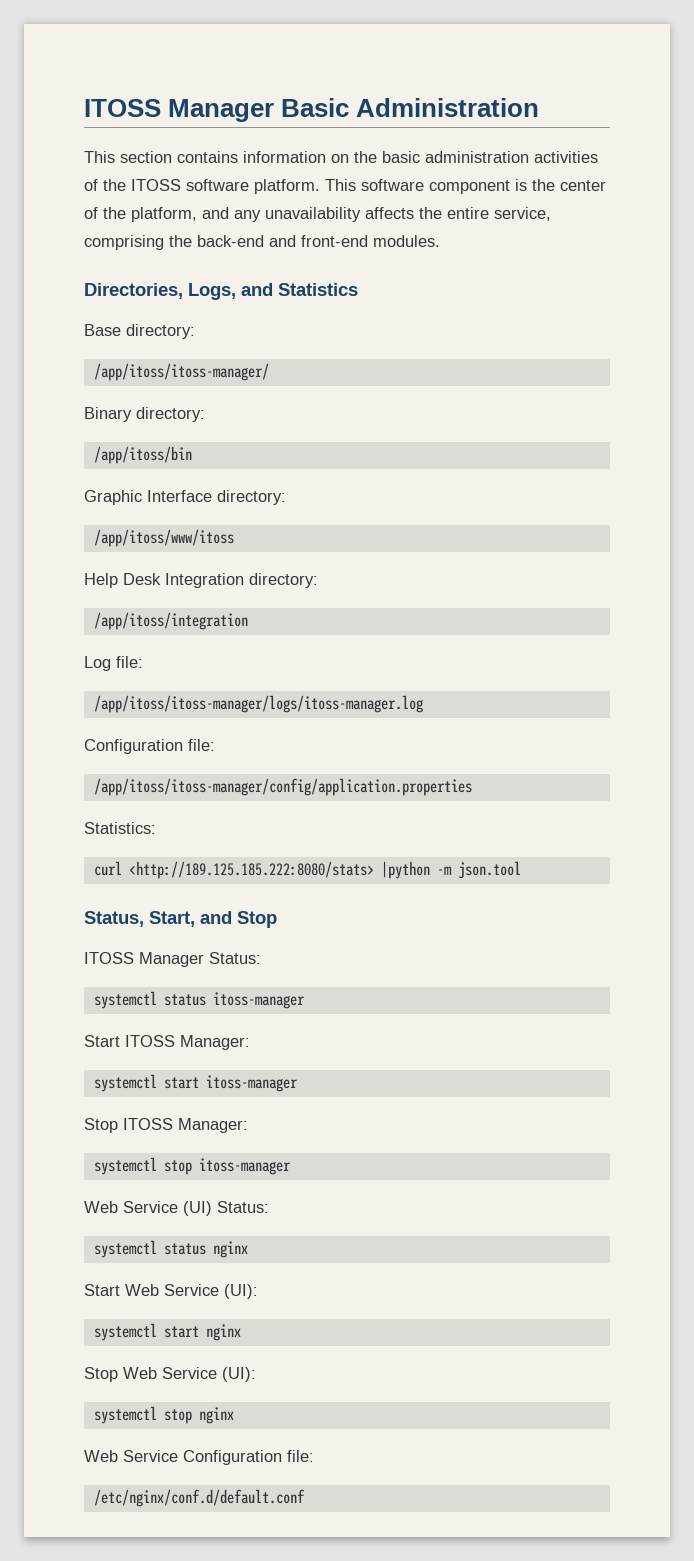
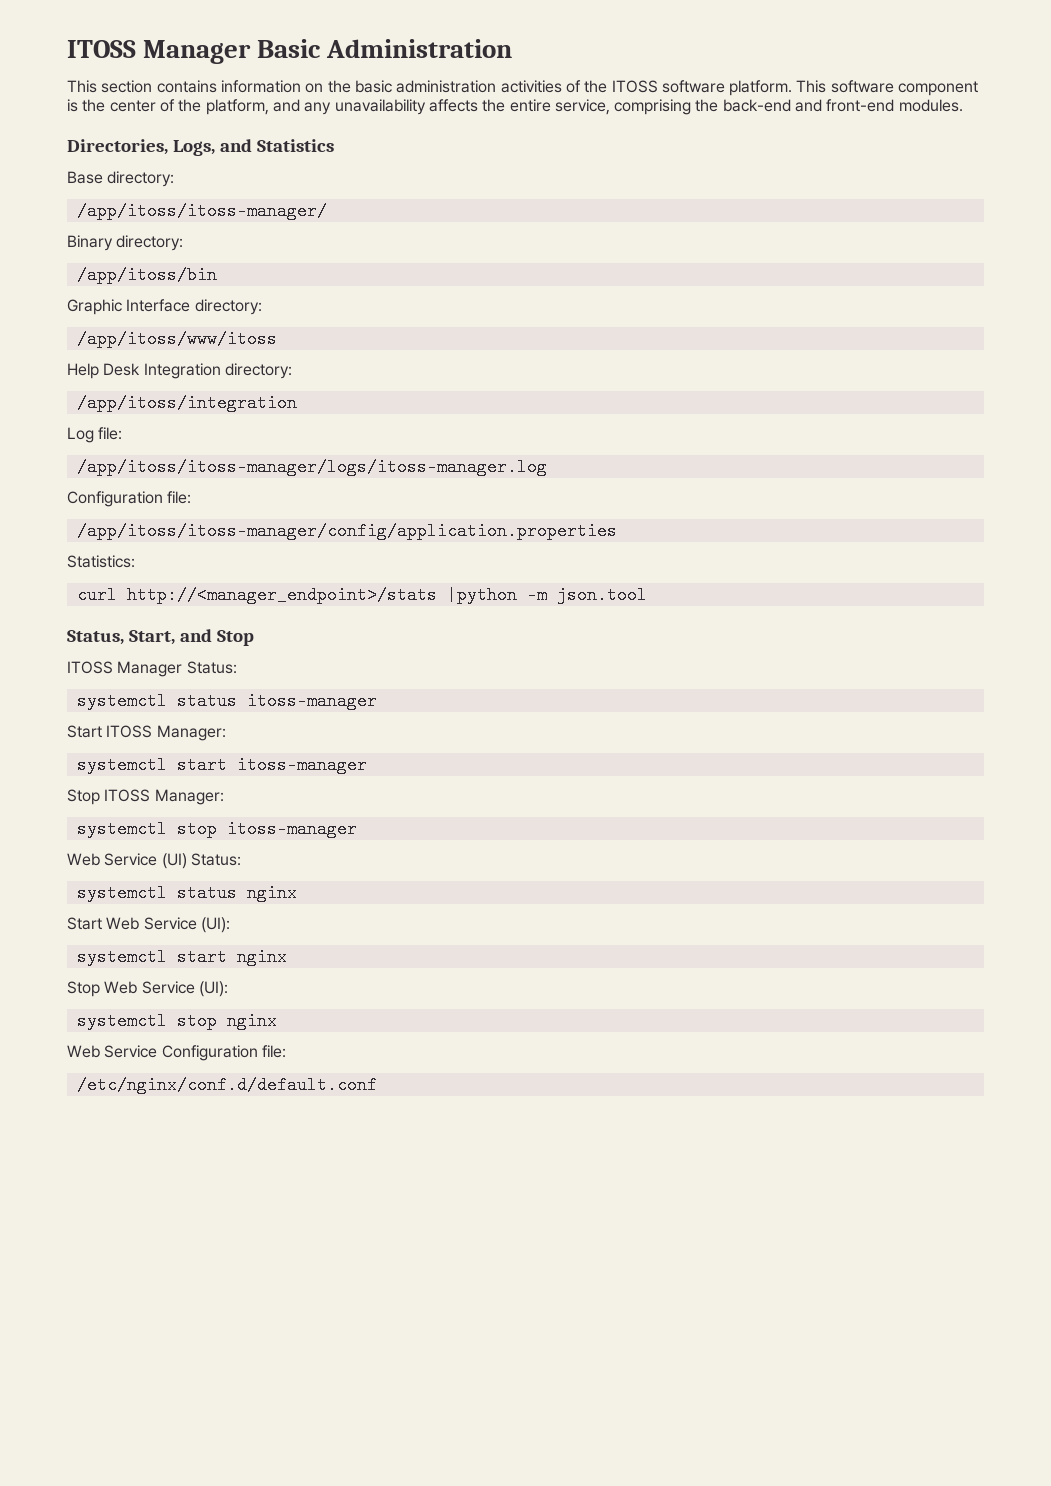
- curl <http://189.125.185.222:8080/stats> |python -m json.tool
+ curl http://<manager_endpoint>/stats |python -m json.tool

